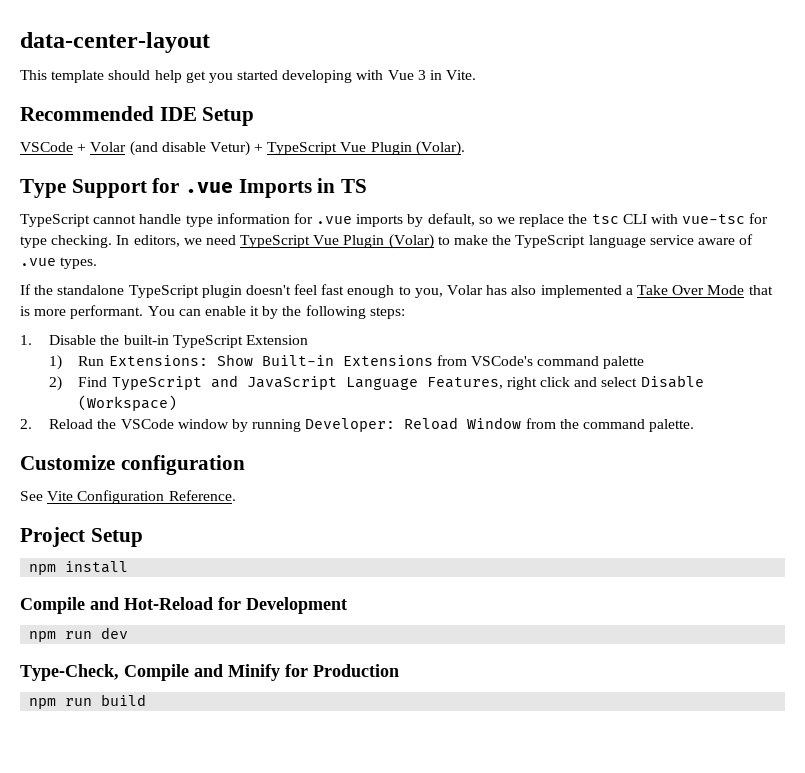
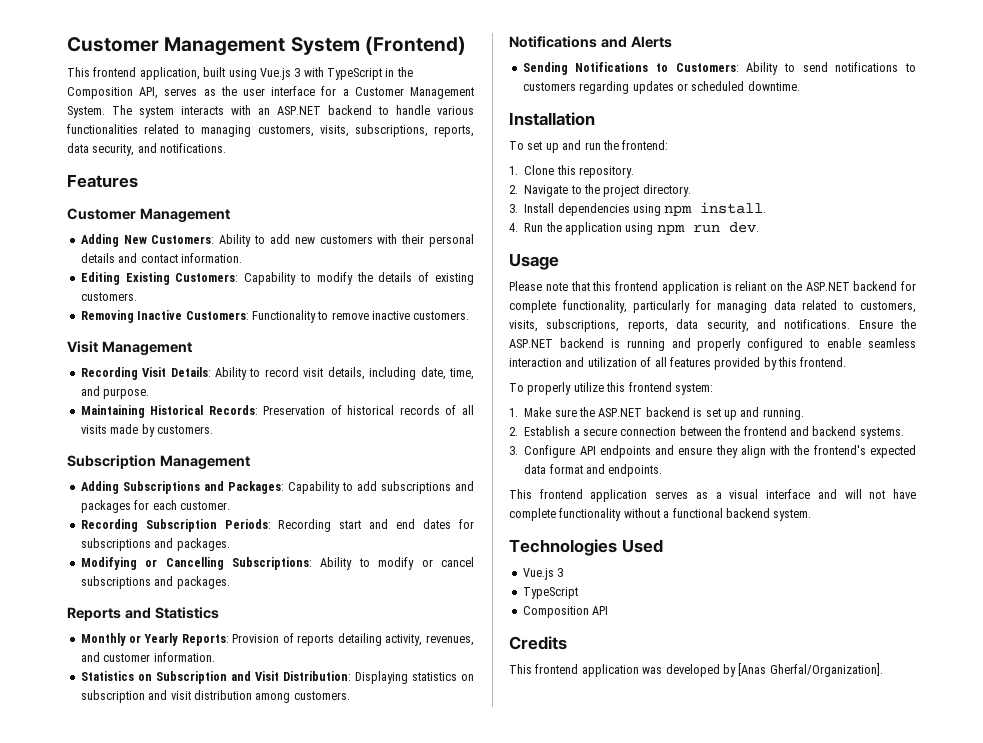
- data-center-layout
- This template should help get you started developing with Vue 3 in Vite.
- Recommended IDE Setup
- VSCode + Volar (and disable Vetur) + TypeScript Vue Plugin (Volar).
- Type Support for .vue Imports in TS
- TypeScript cannot handle type information for .vue imports by default, so we replace the tsc CLI with vue-tsc for type checking. In editors, we need TypeScript Vue Plugin (Volar) to make the TypeScript language service aware of .vue types.
- If the standalone TypeScript plugin doesn't feel fast enough to you, Volar has also implemented a Take Over Mode that is more performant. You can enable it by the following steps:
- 1. Disable the built-in TypeScript Extension
- 1) Run Extensions: Show Built-in Extensions from VSCode's command palette
- 2) Find TypeScript and JavaScript Language Features, right click and select Disable (Workspace)
- 2. Reload the VSCode window by running Developer: Reload Window from the command palette.
- Customize configuration
- See Vite Configuration Reference.
- Project Setup
- npm install
- Compile and Hot-Reload for Development
- npm run dev
- Type-Check, Compile and Minify for Production
- npm run build
+ Customer Management System (Frontend)
+ This frontend application, built using Vue.js 3 with TypeScript in the Composition API, serves as the user interface for a Customer Management System. The system interacts with an ASP.NET backend to handle various functionalities related to managing customers, visits, subscriptions, reports, data security, and notifications.
+ Features
+ Customer Management
+ Adding New Customers: Ability to add new customers with their personal details and contact information.
+ Editing Existing Customers: Capability to modify the details of existing customers.
+ Removing Inactive Customers: Functionality to remove inactive customers.
+ Visit Management
+ Recording Visit Details: Ability to record visit details, including date, time, and purpose.
+ Maintaining Historical Records: Preservation of historical records of all visits made by customers.
+ Subscription Management
+ Adding Subscriptions and Packages: Capability to add subscriptions and packages for each customer.
+ Recording Subscription Periods: Recording start and end dates for subscriptions and packages.
+ Modifying or Cancelling Subscriptions: Ability to modify or cancel subscriptions and packages.
+ Reports and Statistics
+ Monthly or Yearly Reports: Provision of reports detailing activity, revenues, and customer information.
+ Statistics on Subscription and Visit Distribution: Displaying statistics on subscription and visit distribution among customers.
+ Notifications and Alerts
+ Sending Notifications to Customers: Ability to send notifications to customers regarding updates or scheduled downtime.
+ Installation
+ To set up and run the frontend:
+ 1. Clone this repository.
+ 2. Navigate to the project directory.
+ 3. Install dependencies using npm install.
+ 4. Run the application using npm run dev.
+ Usage
+ Please note that this frontend application is reliant on the ASP.NET backend for complete functionality, particularly for managing data related to customers, visits, subscriptions, reports, data security, and notifications. Ensure the ASP.NET backend is running and properly configured to enable seamless interaction and utilization of all features provided by this frontend.
+ To properly utilize this frontend system:
+ 1. Make sure the ASP.NET backend is set up and running.
+ 2. Establish a secure connection between the frontend and backend systems.
+ 3. Configure API endpoints and ensure they align with the frontend's expected data format and endpoints.
+ This frontend application serves as a visual interface and will not have complete functionality without a functional backend system.
+ Technologies Used
+ Vue.js 3
+ TypeScript
+ Composition API
+ Credits
+ This frontend application was developed by [Anas Gherfal/Organization].

